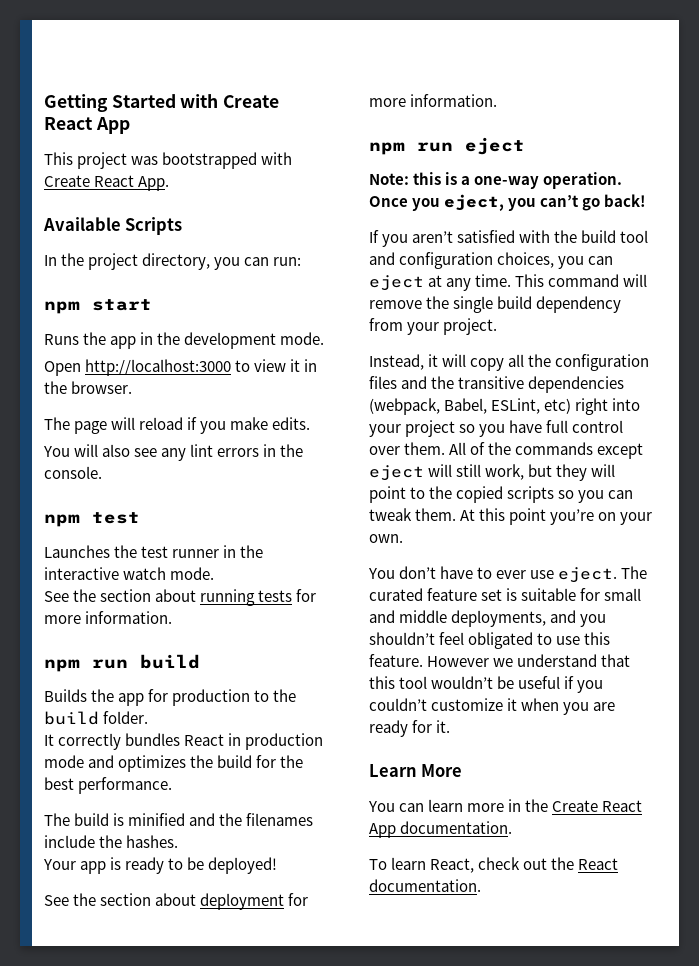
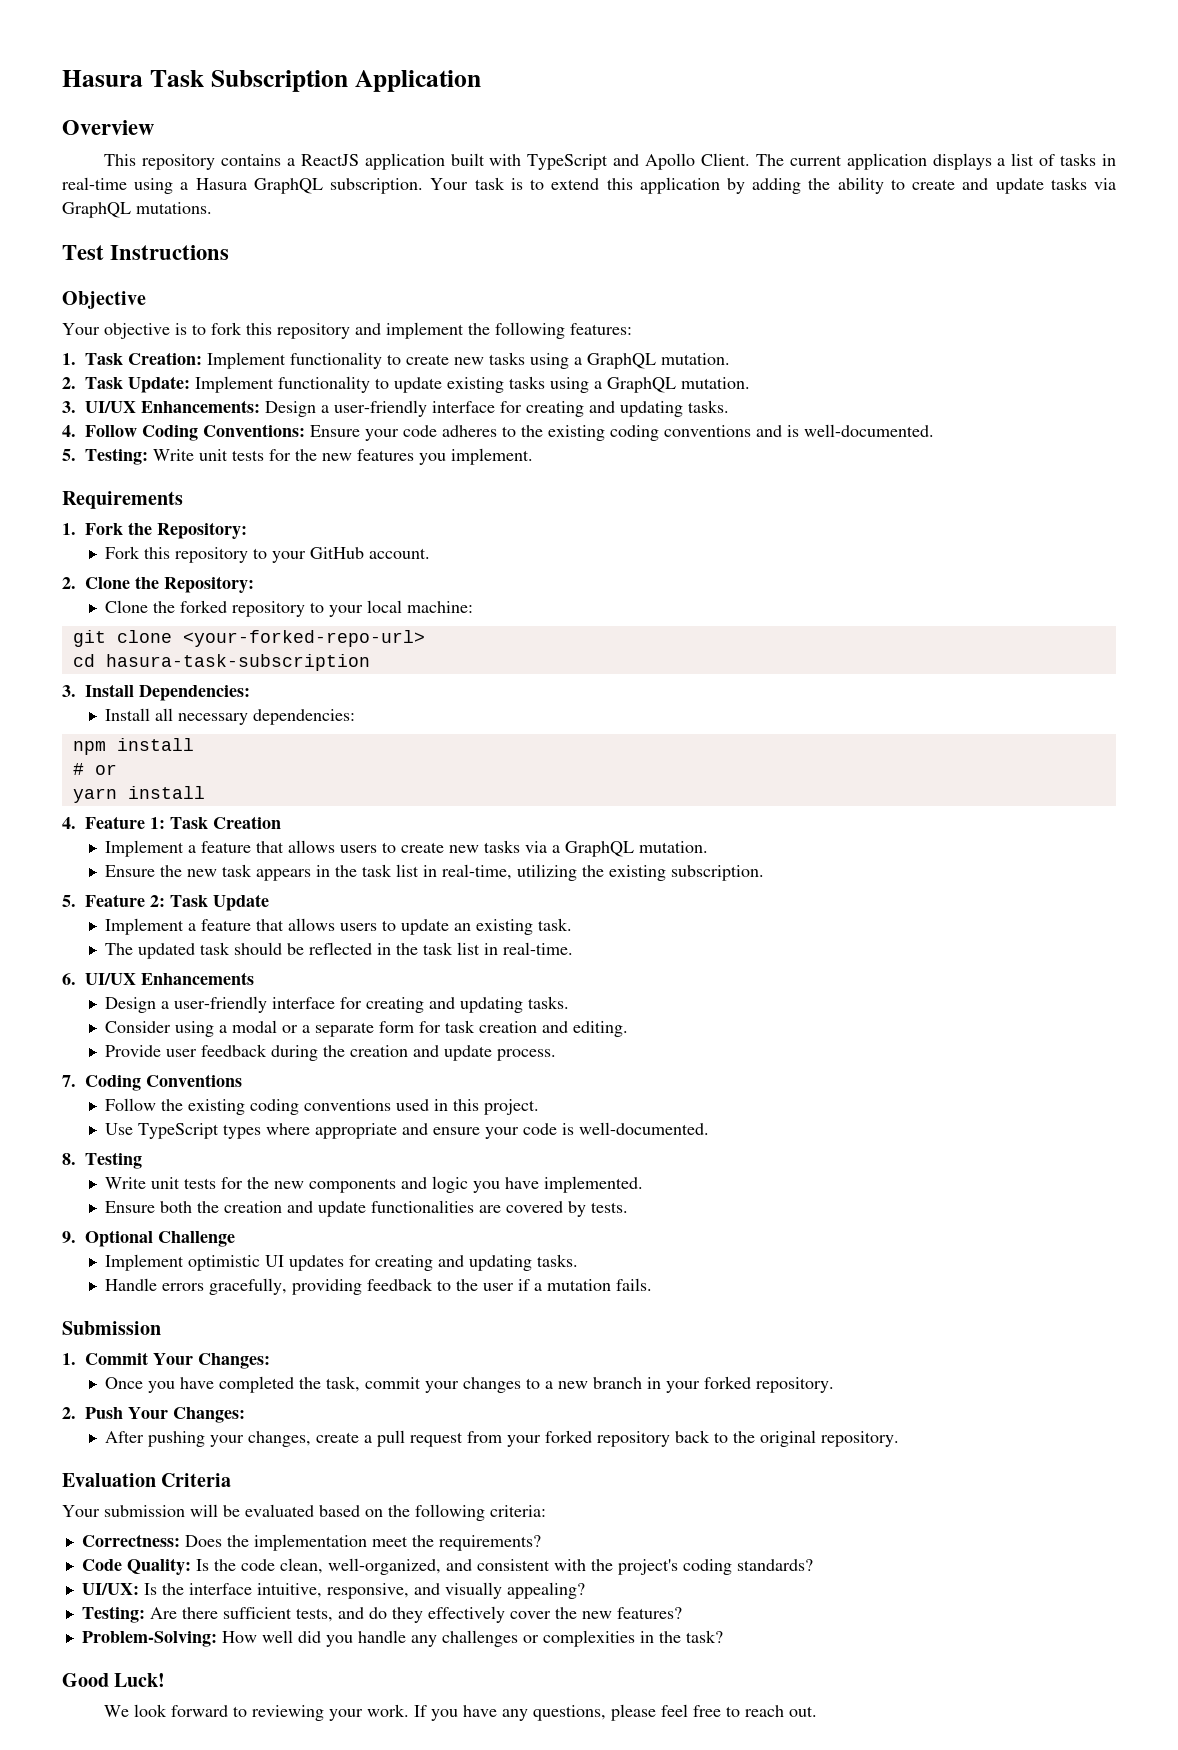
- Getting Started with Create React App
- This project was bootstrapped with Create React App.
- Available Scripts
- In the project directory, you can run:
- npm start
- Runs the app in the development mode.
- Open http://localhost:3000 to view it in the browser.
- The page will reload if you make edits.
- You will also see any lint errors in the console.
- npm test
- Launches the test runner in the interactive watch mode.
- See the section about running tests for more information.
- npm run build
- Builds the app for production to the build folder.
- It correctly bundles React in production mode and optimizes the build for the best performance.
- The build is minified and the filenames include the hashes.
- Your app is ready to be deployed!
- See the section about deployment for more information.
- npm run eject
- Note: this is a one-way operation. Once you eject, you can’t go back!
- If you aren’t satisfied with the build tool and configuration choices, you can eject at any time. This command will remove the single build dependency from your project.
- Instead, it will copy all the configuration files and the transitive dependencies (webpack, Babel, ESLint, etc) right into your project so you have full control over them. All of the commands except eject will still work, but they will point to the copied scripts so you can tweak them. At this point you’re on your own.
- You don’t have to ever use eject. The curated feature set is suitable for small and middle deployments, and you shouldn’t feel obligated to use this feature. However we understand that this tool wouldn’t be useful if you couldn’t customize it when you are ready for it.
- Learn More
- You can learn more in the Create React App documentation.
- To learn React, check out the React documentation.
+ Hasura Task Subscription Application
+ Overview
+ This repository contains a ReactJS application built with TypeScript and Apollo Client. The current application displays a list of tasks in real-time using a Hasura GraphQL subscription. Your task is to extend this application by adding the ability to create and update tasks via GraphQL mutations.
+ Test Instructions
+ Objective
+ Your objective is to fork this repository and implement the following features:
+ 1. Task Creation: Implement functionality to create new tasks using a GraphQL mutation.
+ 2. Task Update: Implement functionality to update existing tasks using a GraphQL mutation.
+ 3. UI/UX Enhancements: Design a user-friendly interface for creating and updating tasks.
+ 4. Follow Coding Conventions: Ensure your code adheres to the existing coding conventions and is well-documented.
+ 5. Testing: Write unit tests for the new features you implement.
+ Requirements
+ 1. Fork the Repository:
+ Fork this repository to your GitHub account.
+ 2. Clone the Repository:
+ Clone the forked repository to your local machine:
+ git clone <your-forked-repo-url>
+ cd hasura-task-subscription
+ 3. Install Dependencies:
+ Install all necessary dependencies:
+ npm install
+ # or
+ yarn install
+ 4. Feature 1: Task Creation
+ Implement a feature that allows users to create new tasks via a GraphQL mutation.
+ Ensure the new task appears in the task list in real-time, utilizing the existing subscription.
+ 5. Feature 2: Task Update
+ Implement a feature that allows users to update an existing task.
+ The updated task should be reflected in the task list in real-time.
+ 6. UI/UX Enhancements
+ Design a user-friendly interface for creating and updating tasks.
+ Consider using a modal or a separate form for task creation and editing.
+ Provide user feedback during the creation and update process.
+ 7. Coding Conventions
+ Follow the existing coding conventions used in this project.
+ Use TypeScript types where appropriate and ensure your code is well-documented.
+ 8. Testing
+ Write unit tests for the new components and logic you have implemented.
+ Ensure both the creation and update functionalities are covered by tests.
+ 9. Optional Challenge
+ Implement optimistic UI updates for creating and updating tasks.
+ Handle errors gracefully, providing feedback to the user if a mutation fails.
+ Submission
+ 1. Commit Your Changes:
+ Once you have completed the task, commit your changes to a new branch in your forked repository.
+ 2. Push Your Changes:
+ After pushing your changes, create a pull request from your forked repository back to the original repository.
+ Evaluation Criteria
+ Your submission will be evaluated based on the following criteria:
+ Correctness: Does the implementation meet the requirements?
+ Code Quality: Is the code clean, well-organized, and consistent with the project's coding standards?
+ UI/UX: Is the interface intuitive, responsive, and visually appealing?
+ Testing: Are there sufficient tests, and do they effectively cover the new features?
+ Problem-Solving: How well did you handle any challenges or complexities in the task?
+ Good Luck!
+ We look forward to reviewing your work. If you have any questions, please feel free to reach out.

